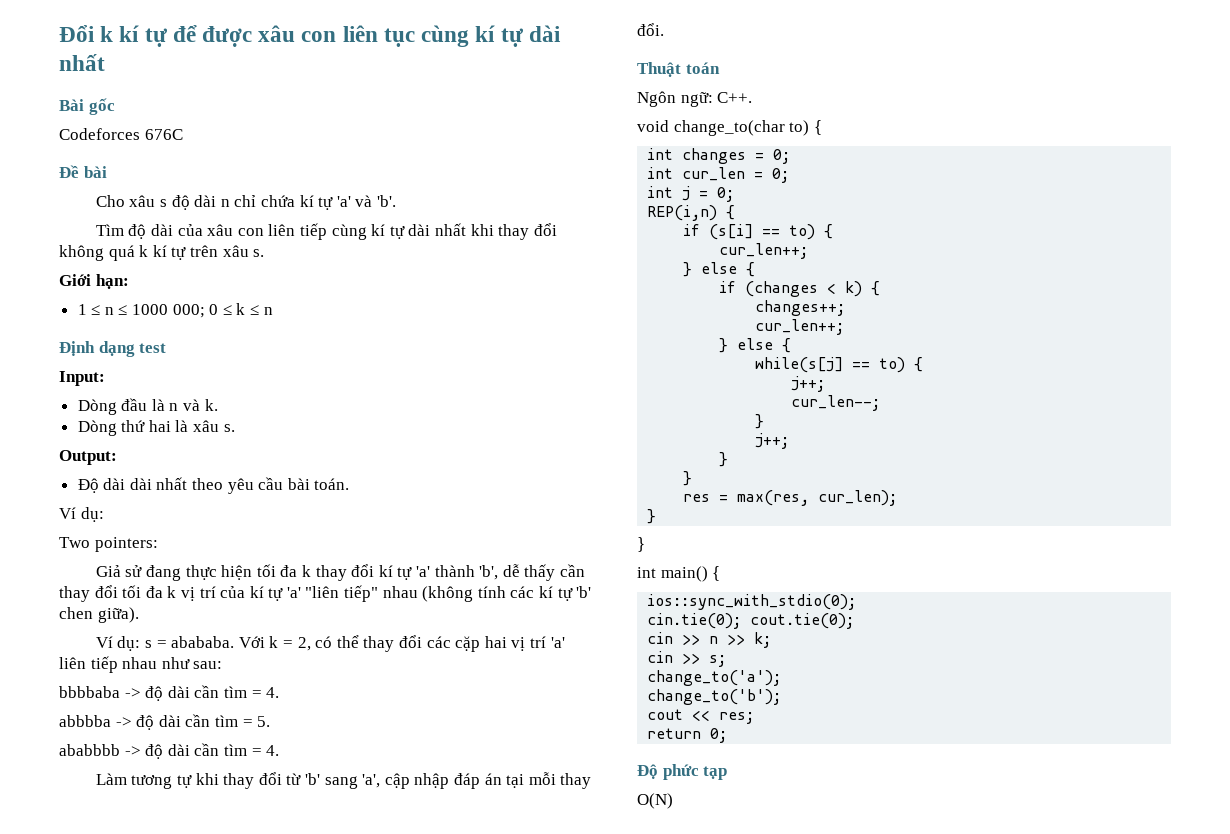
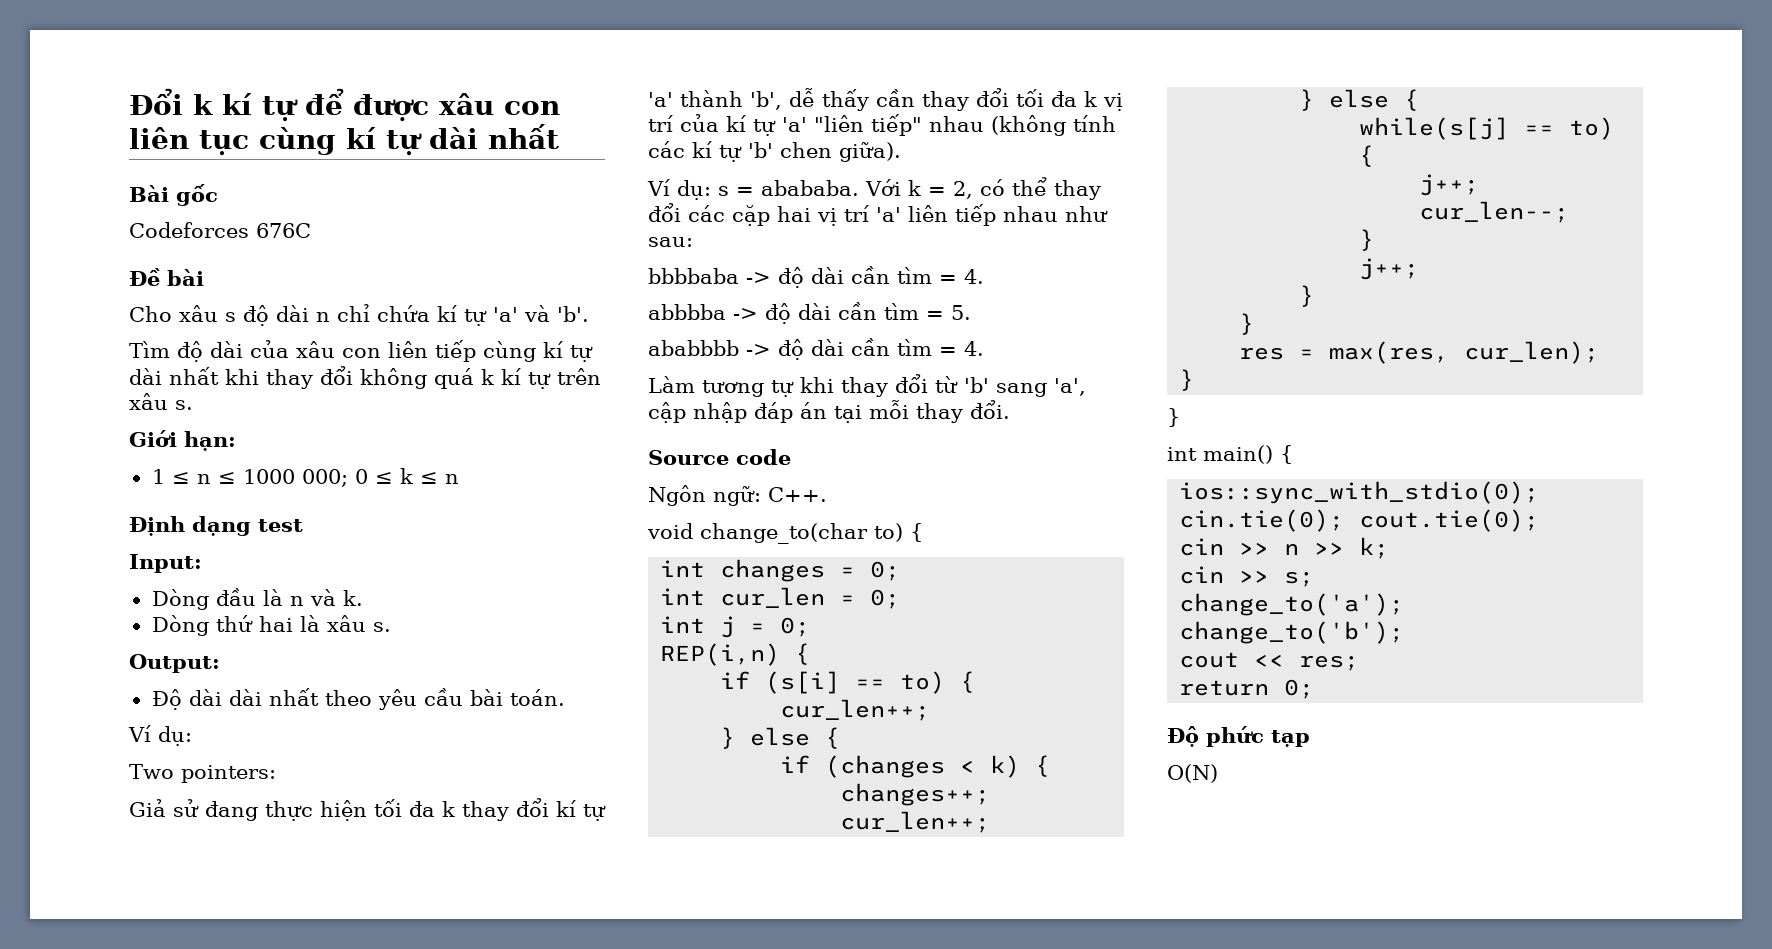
- Thuật toán
+ Source code

